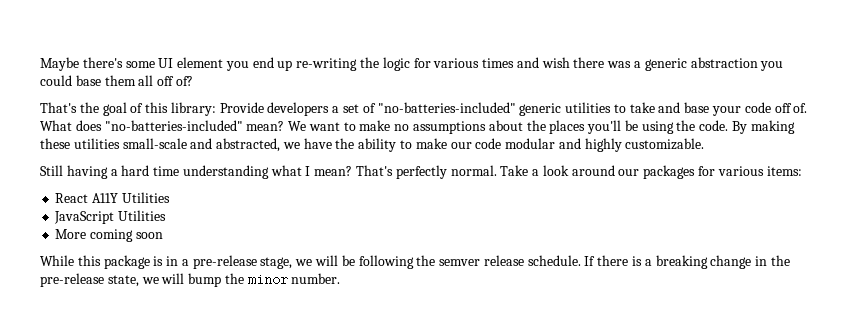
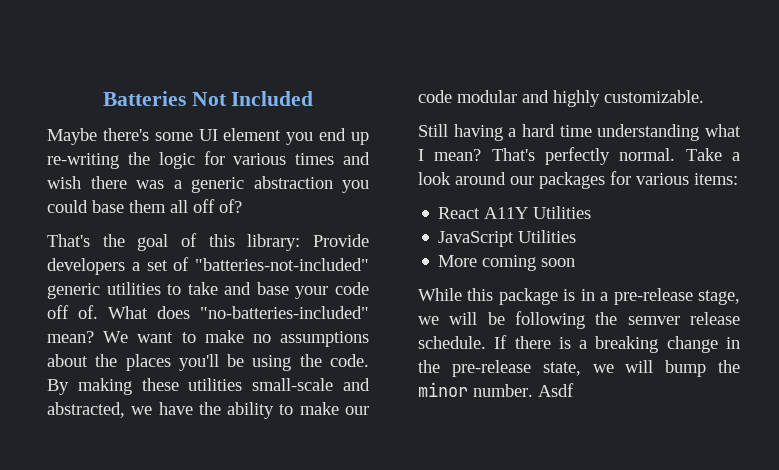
+ Batteries Not Included
- That's the goal of this library: Provide developers a set of "no-batteries-included" generic utilities to take and base your code off of.
+ That's the goal of this library: Provide developers a set of "batteries-not-included" generic utilities to take and base your code off of.
+ Asdf

